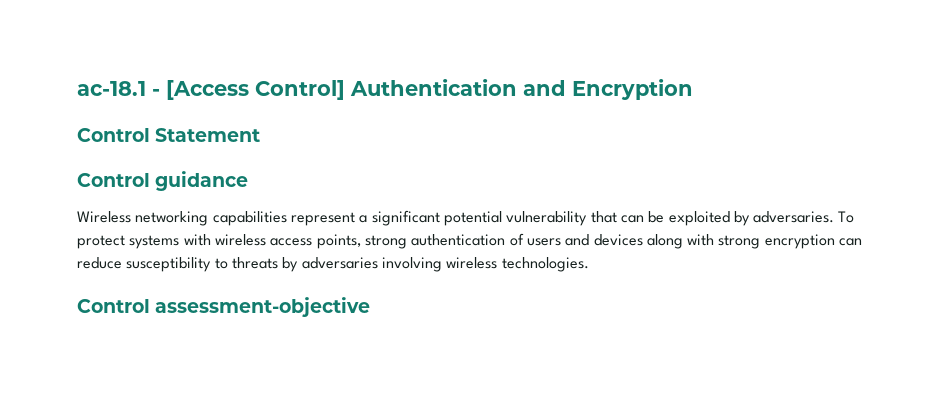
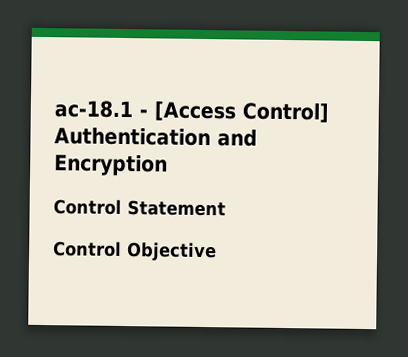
- Control guidance
- Wireless networking capabilities represent a significant potential vulnerability that can be exploited by adversaries. To protect systems with wireless access points, strong authentication of users and devices along with strong encryption can reduce susceptibility to threats by adversaries involving wireless technologies.
- Control assessment-objective
+ Control Objective

